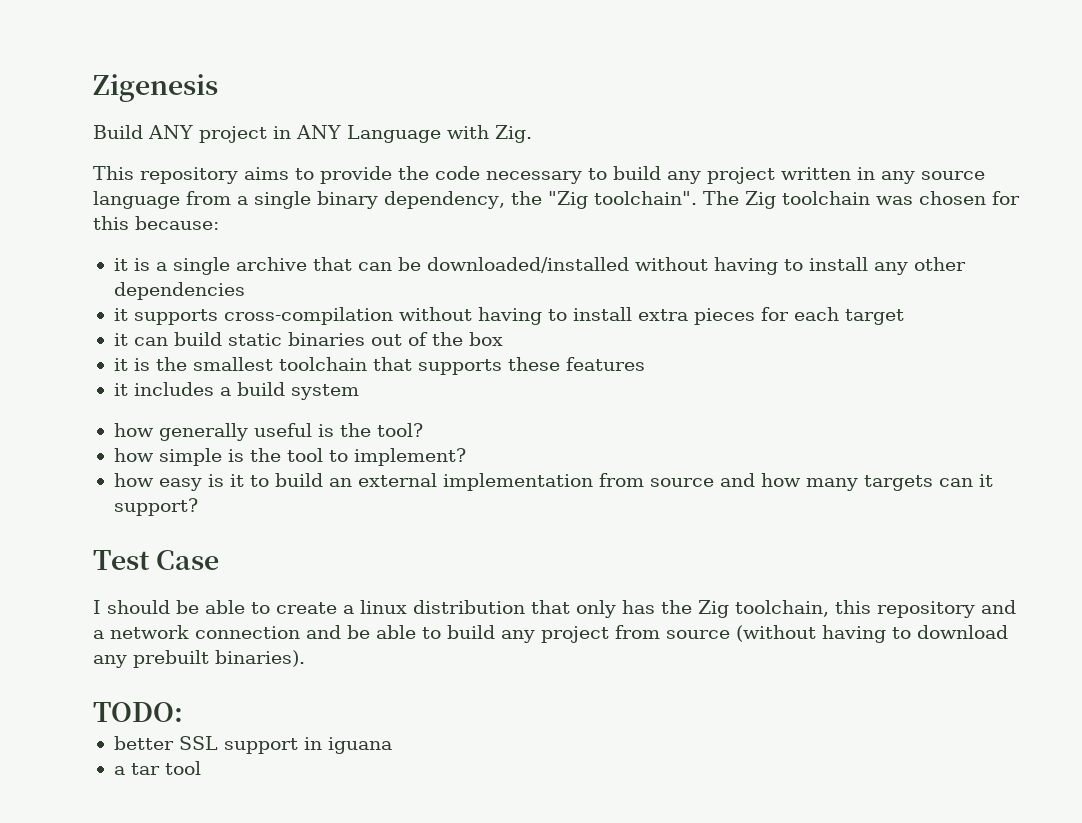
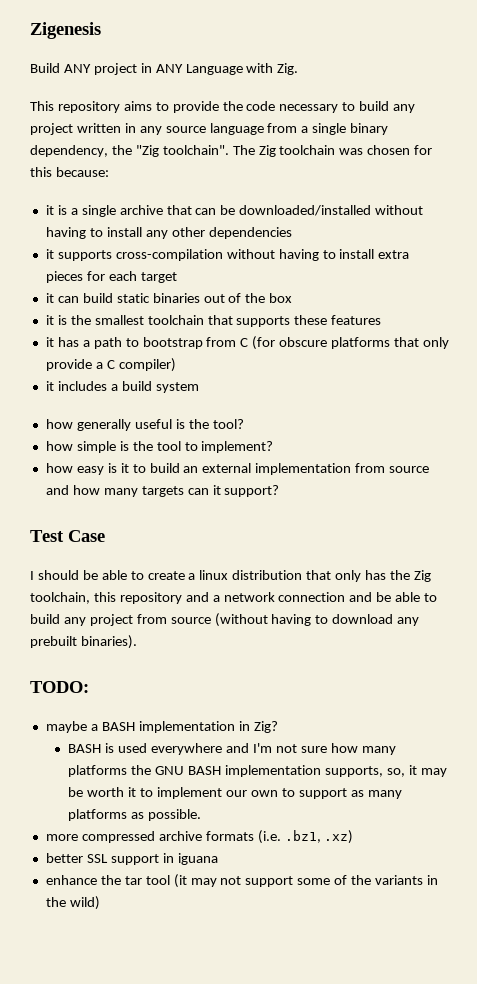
+ it has a path to bootstrap from C (for obscure platforms that only provide a C compiler)
+ maybe a BASH implementation in Zig?
+ BASH is used everywhere and I'm not sure how many platforms the GNU BASH implementation supports, so, it may be worth it to implement our own to support as many platforms as possible.
+ more compressed archive formats (i.e. .bz1, .xz)
- a tar tool
+ enhance the tar tool (it may not support some of the variants in the wild)

